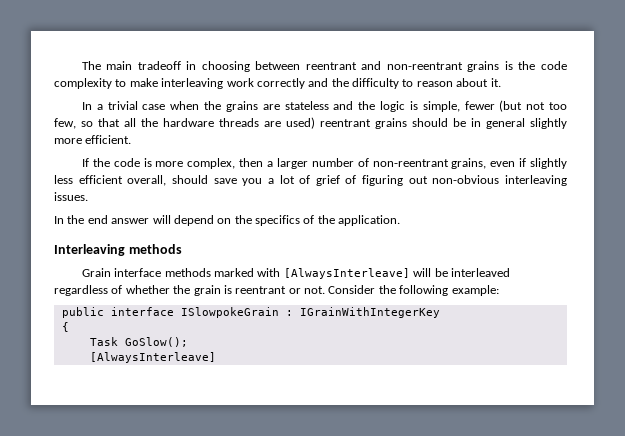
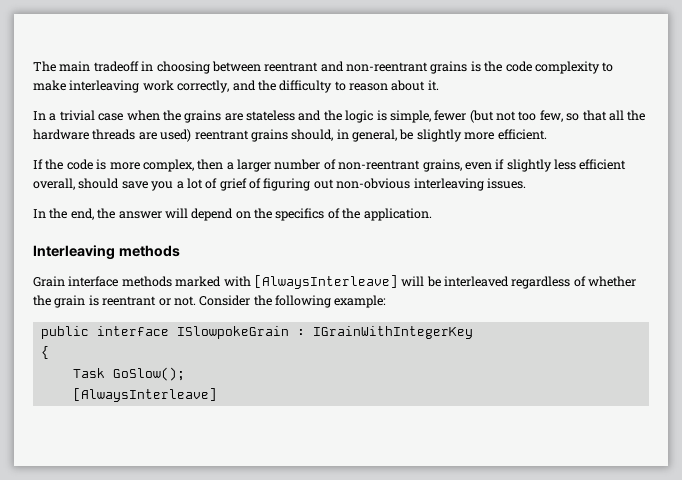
- The main tradeoff in choosing between reentrant and non-reentrant grains is the code complexity to make interleaving work correctly and the difficulty to reason about it.
+ The main tradeoff in choosing between reentrant and non-reentrant grains is the code complexity to make interleaving work correctly, and the difficulty to reason about it.
- In a trivial case when the grains are stateless and the logic is simple, fewer (but not too few, so that all the hardware threads are used) reentrant grains should be in general slightly more efficient.
+ In a trivial case when the grains are stateless and the logic is simple, fewer (but not too few, so that all the hardware threads are used) reentrant grains should, in general, be slightly more efficient.
- In the end answer will depend on the specifics of the application.
+ In the end, the answer will depend on the specifics of the application.

